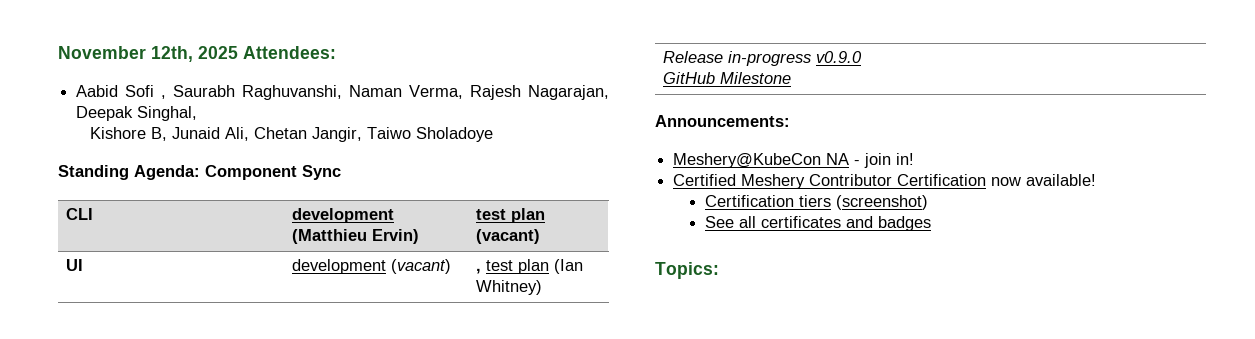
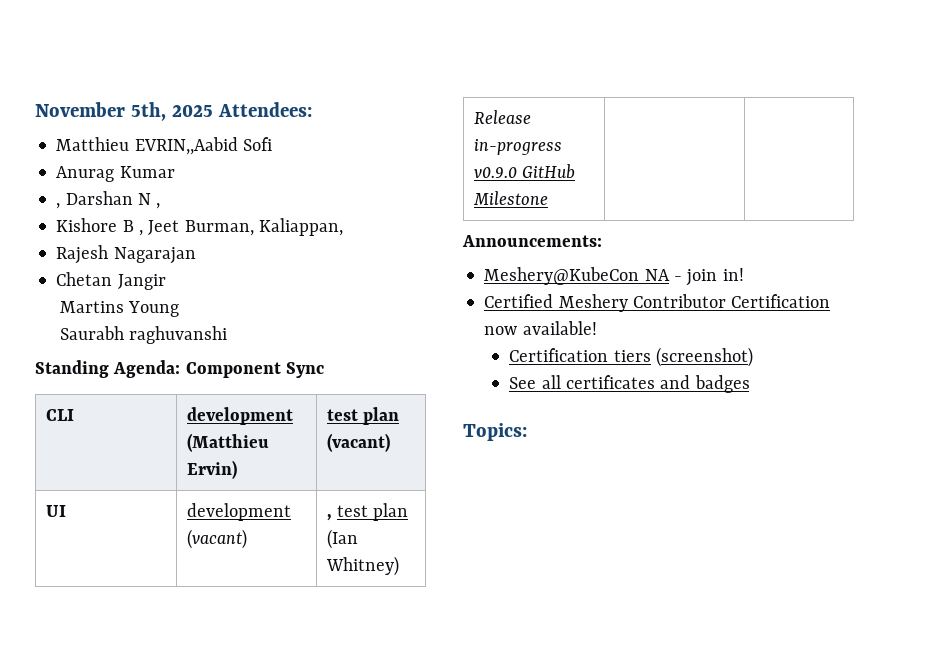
- November 12th, 2025 Attendees:
+ November 5th, 2025 Attendees:
- Aabid Sofi , Saurabh Raghuvanshi, Naman Verma, Rajesh Nagarajan, Deepak Singhal,
- Kishore B, Junaid Ali, Chetan Jangir, Taiwo Sholadoye
+ Matthieu EVRIN,,Aabid Sofi
+ Anurag Kumar
+ , Darshan N ,
+ Kishore B , Jeet Burman, Kaliappan,
+ Rajesh Nagarajan
+ Chetan Jangir
+ Martins Young
+ Saurabh raghuvanshi

